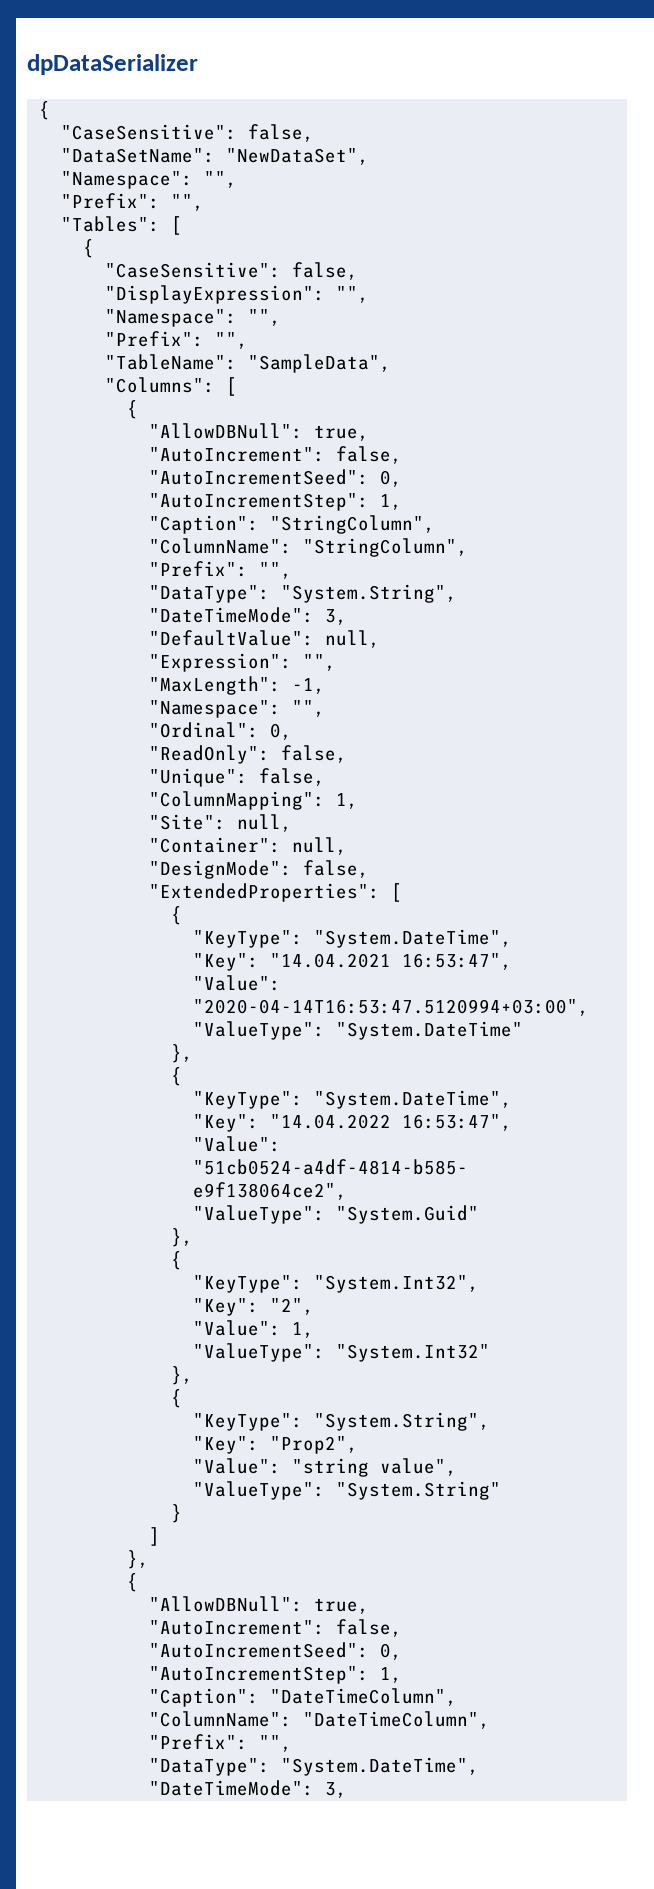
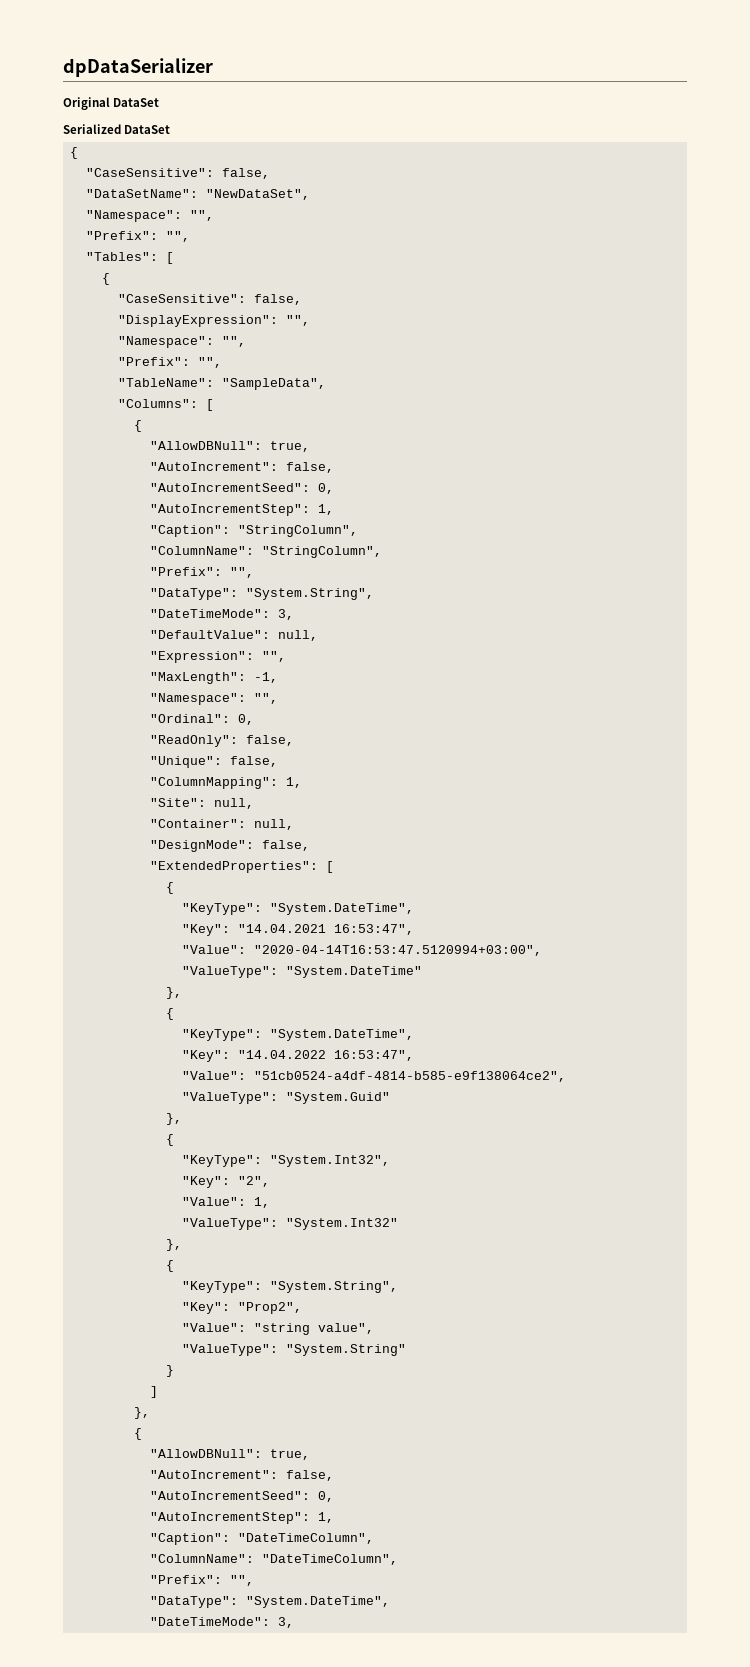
+ Original DataSet
+ Serialized DataSet

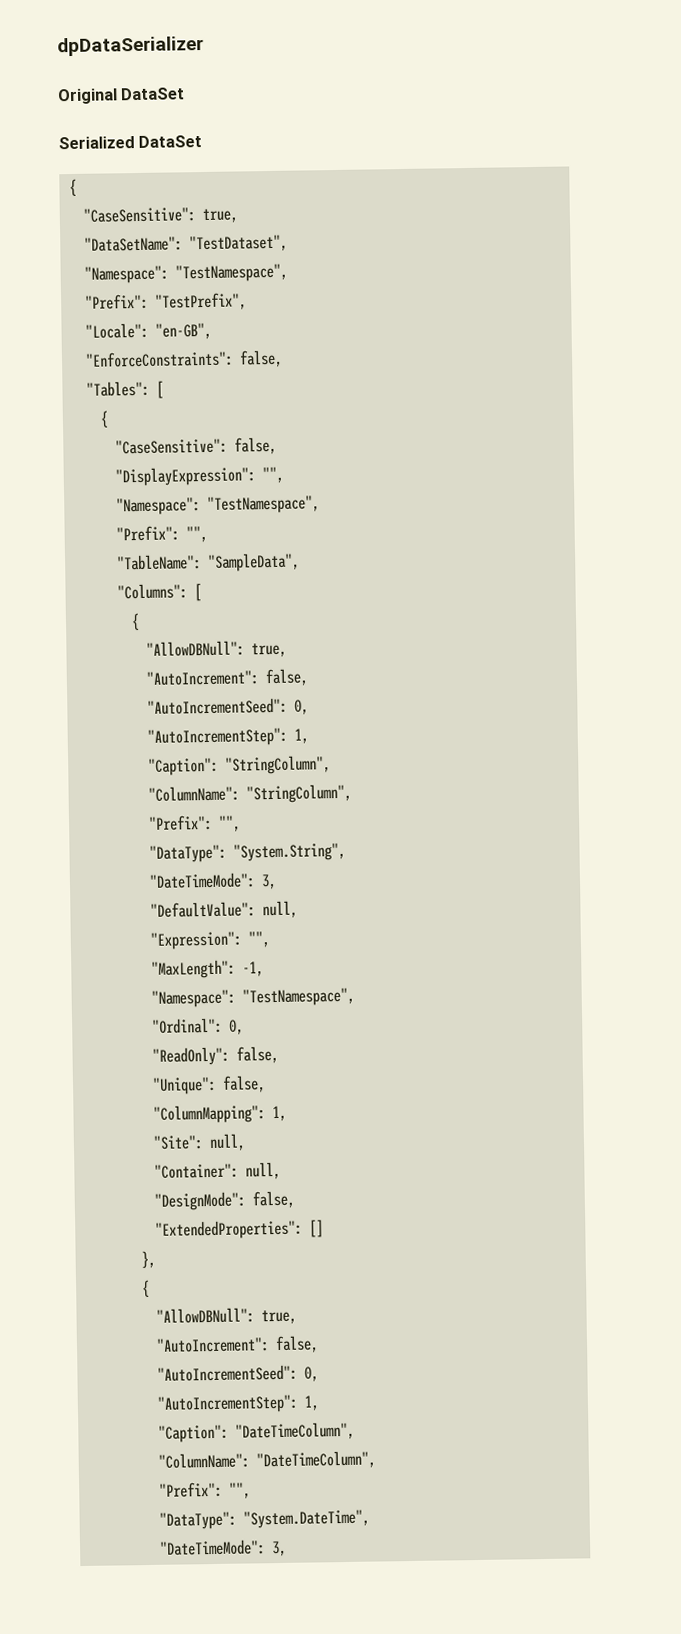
  Serialized DataSet
  {
- "CaseSensitive": false,
+ "CaseSensitive": true,
- "DataSetName": "NewDataSet",
- "Namespace": "",
- "Prefix": "",
+ "DataSetName": "TestDataset",
+ "Namespace": "TestNamespace",
+ "Prefix": "TestPrefix",
+ "Locale": "en-GB",
+ "EnforceConstraints": false,
  "DisplayExpression": "",
- "Namespace": "",
+ "Namespace": "TestNamespace",
  "MaxLength": -1,
- "Namespace": "",
+ "Namespace": "TestNamespace",
- "ExtendedProperties": [
- {
- "KeyType": "System.DateTime",
- "Key": "14.04.2021 16:53:47",
- "Value": "2020-04-14T16:53:47.5120994+03:00",
- "ValueType": "System.DateTime"
- },
- {
- "KeyType": "System.DateTime",
- "Key": "14.04.2022 16:53:47",
- "Value": "51cb0524-a4df-4814-b585-e9f138064ce2",
- "ValueType": "System.Guid"
- },
- {
- "KeyType": "System.Int32",
- "Key": "2",
- "Value": 1,
- "ValueType": "System.Int32"
- },
- {
- "KeyType": "System.String",
- "Key": "Prop2",
- "Value": "string value",
- "ValueType": "System.String"
- }
- ]
+ "ExtendedProperties": []

